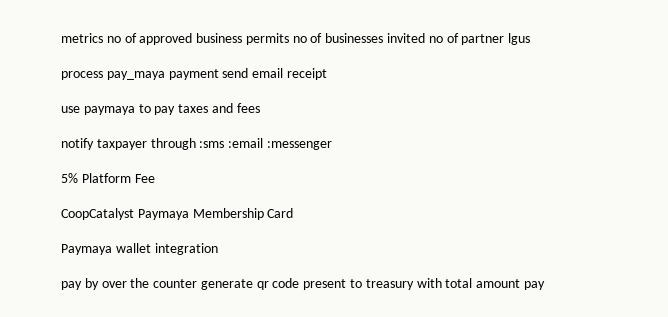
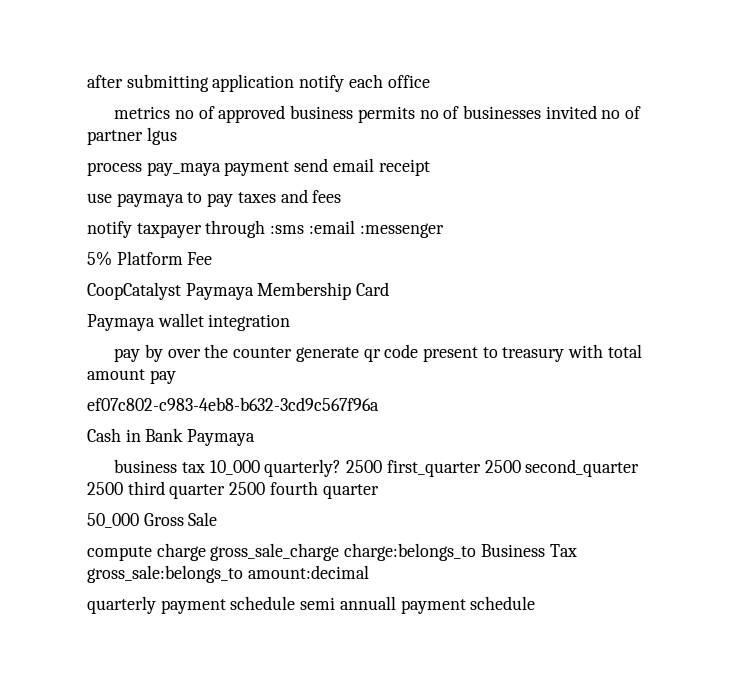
+ after submitting application notify each office
+ ef07c802-c983-4eb8-b632-3cd9c567f96a
+ Cash in Bank Paymaya
+ business tax 10_000 quarterly? 2500 first_quarter 2500 second_quarter 2500 third quarter 2500 fourth quarter
+ 50_000 Gross Sale
+ compute charge gross_sale_charge charge:belongs_to Business Tax gross_sale:belongs_to amount:decimal
+ quarterly payment schedule semi annuall payment schedule

